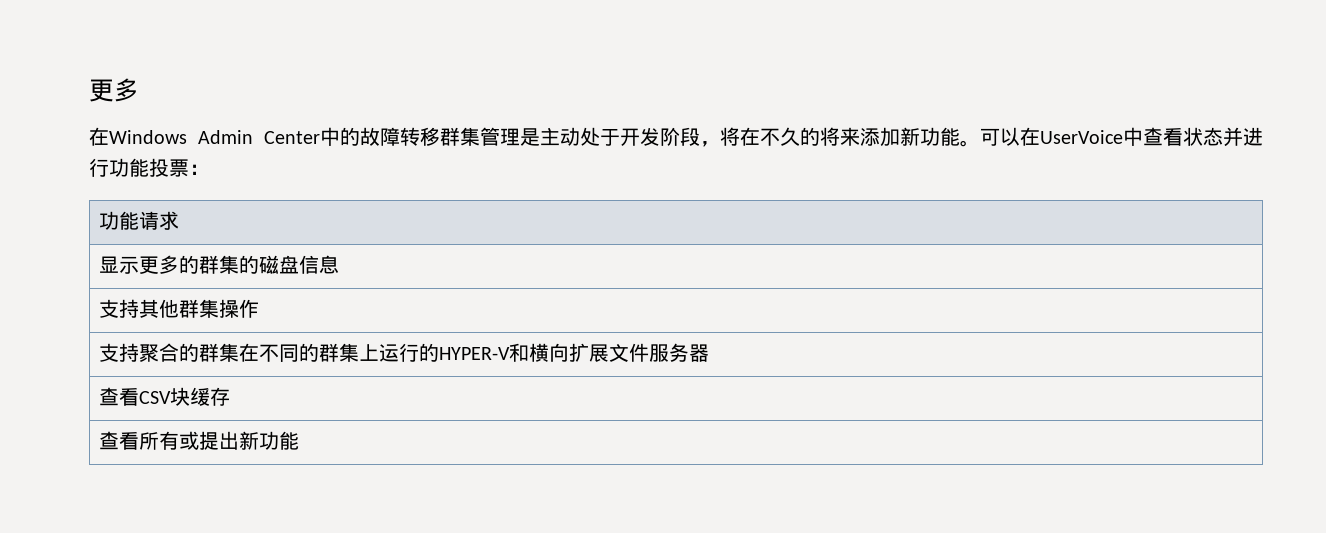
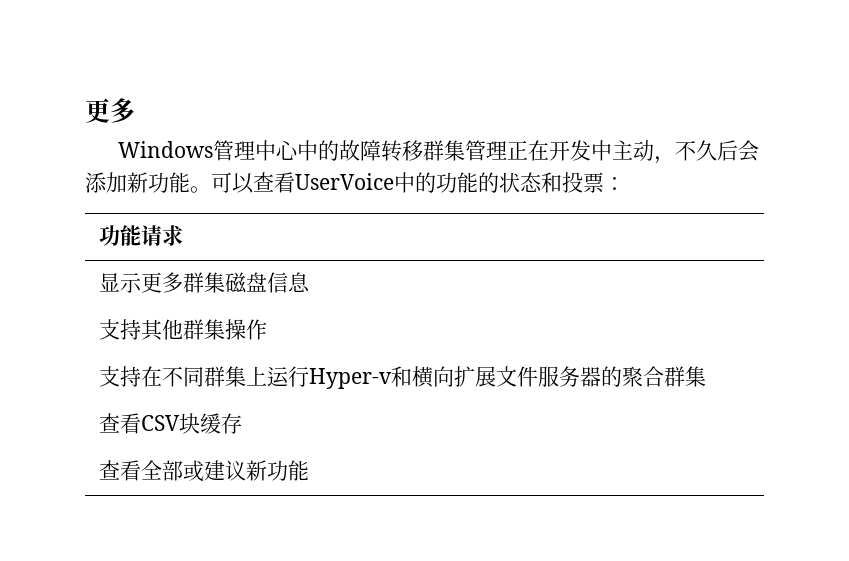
- 在Windows Admin Center中的故障转移群集管理是主动处于开发阶段，将在不久的将来添加新功能。可以在UserVoice中查看状态并进行功能投票：
+ Windows管理中心中的故障转移群集管理正在开发中主动，不久后会添加新功能。可以查看UserVoice中的功能的状态和投票：
- 显示更多的群集的磁盘信息
+ 显示更多群集磁盘信息
- 支持聚合的群集在不同的群集上运行的HYPER-V和横向扩展文件服务器
+ 支持在不同群集上运行Hyper-v和横向扩展文件服务器的聚合群集
- 查看所有或提出新功能
+ 查看全部或建议新功能

